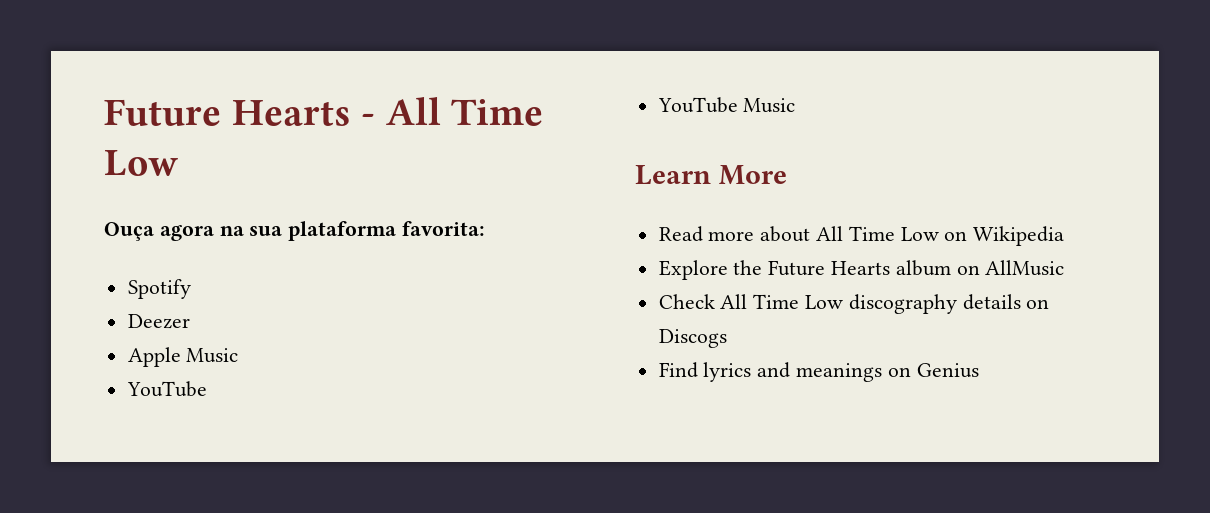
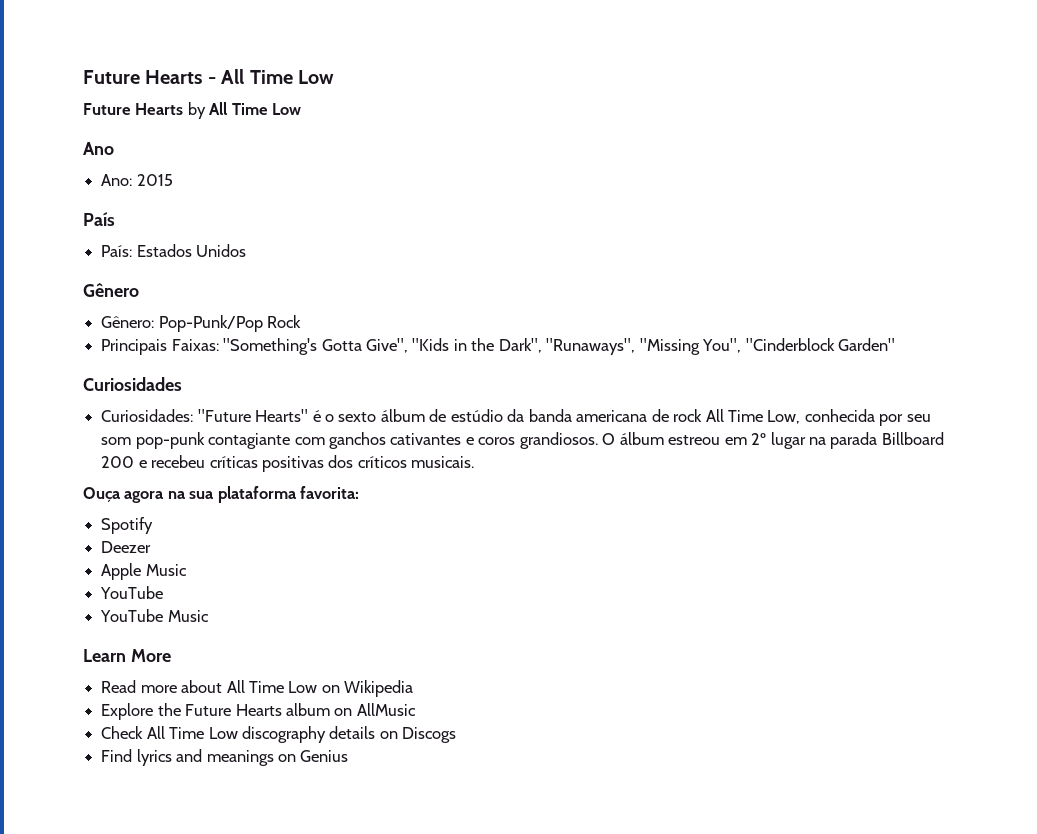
+ Future Hearts by All Time Low
+ Ano
+ Ano: 2015
+ País
+ País: Estados Unidos
+ Gênero
+ Gênero: Pop-Punk/Pop Rock
+ Principais Faixas: "Something's Gotta Give", "Kids in the Dark", "Runaways", "Missing You", "Cinderblock Garden"
+ Curiosidades
+ Curiosidades: "Future Hearts" é o sexto álbum de estúdio da banda americana de rock All Time Low, conhecida por seu som pop-punk contagiante com ganchos cativantes e coros grandiosos. O álbum estreou em 2º lugar na parada Billboard 200 e recebeu críticas positivas dos críticos musicais.

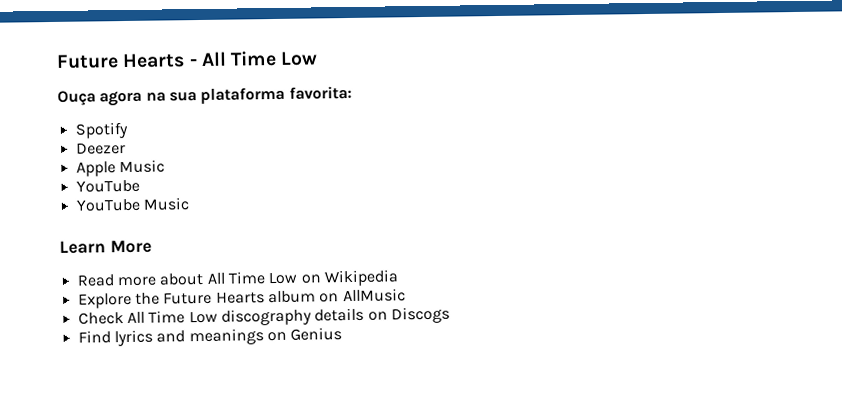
- Future Hearts by All Time Low
- Ano
- Ano: 2015
- País
- País: Estados Unidos
- Gênero
- Gênero: Pop-Punk/Pop Rock
- Principais Faixas: "Something's Gotta Give", "Kids in the Dark", "Runaways", "Missing You", "Cinderblock Garden"
- Curiosidades
- Curiosidades: "Future Hearts" é o sexto álbum de estúdio da banda americana de rock All Time Low, conhecida por seu som pop-punk contagiante com ganchos cativantes e coros grandiosos. O álbum estreou em 2º lugar na parada Billboard 200 e recebeu críticas positivas dos críticos musicais.

